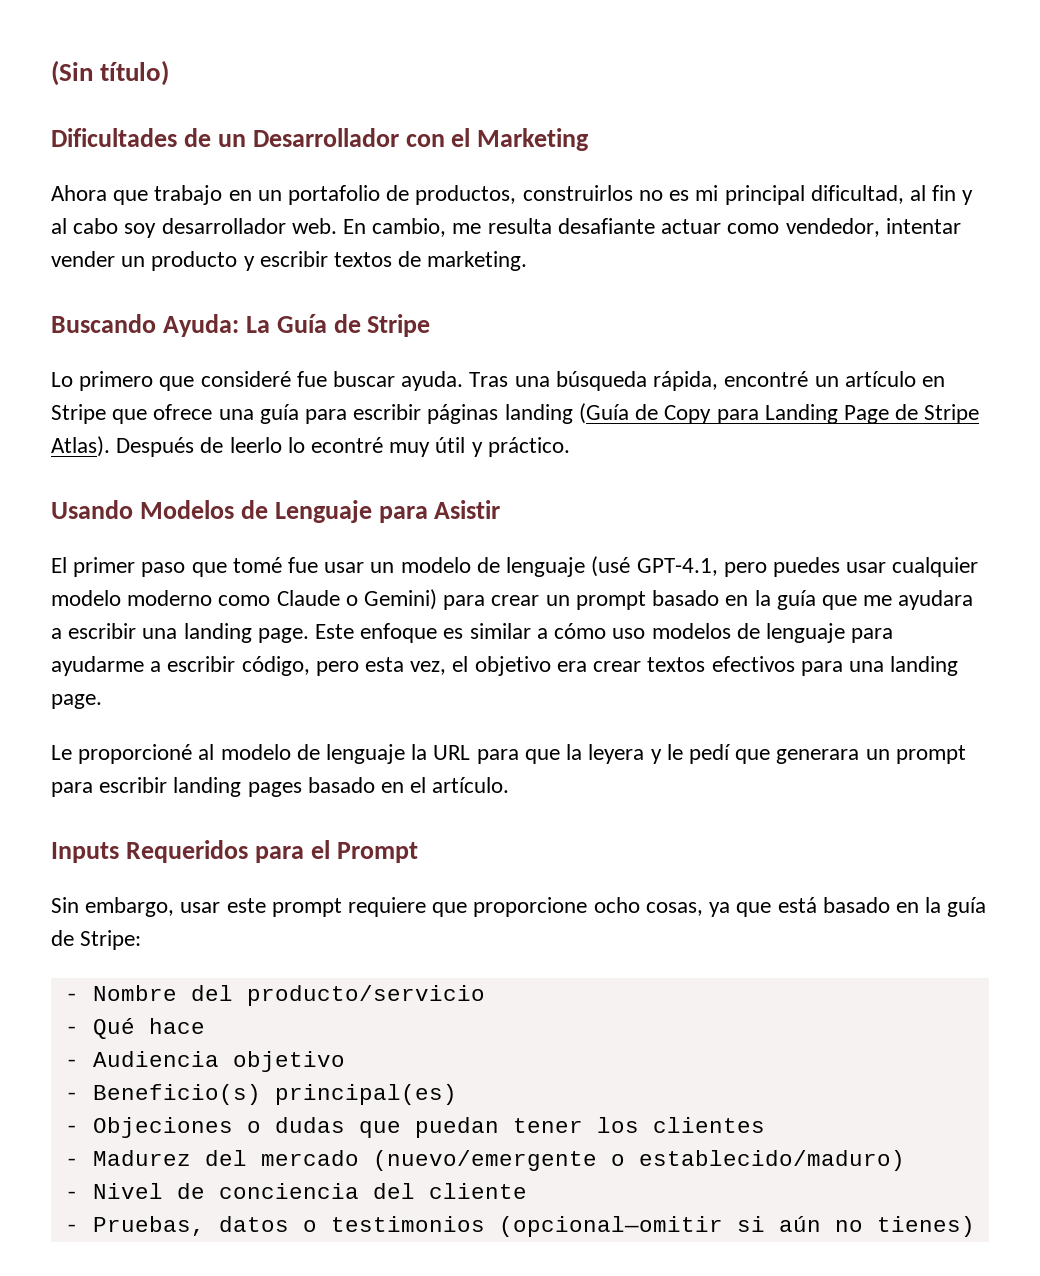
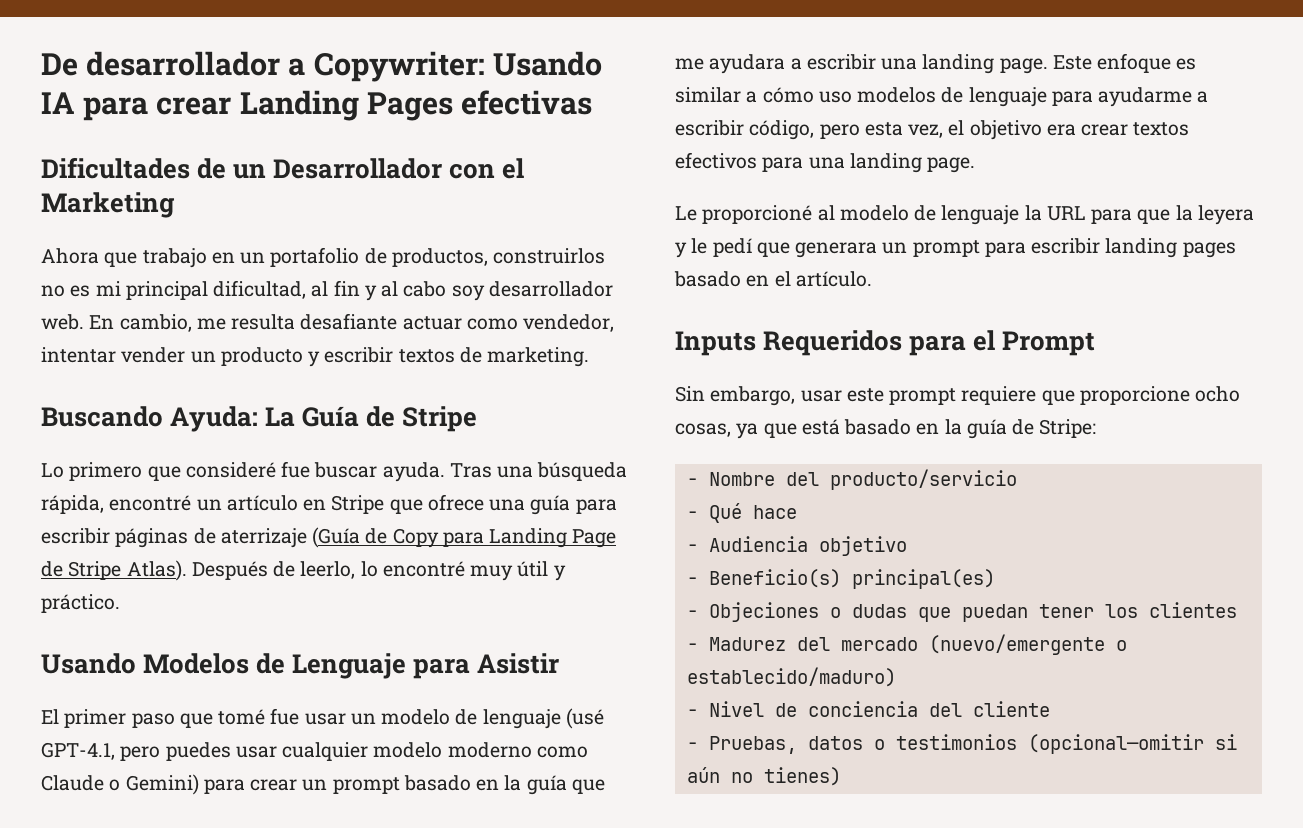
- (Sin título)
+ De desarrollador a Copywriter: Usando IA para crear Landing Pages efectivas
- Tras una búsqueda rápida, encontré un artículo en Stripe que ofrece una guía para escribir páginas landing (Guía de Copy para Landing Page de Stripe Atlas).
+ Tras una búsqueda rápida, encontré un artículo en Stripe que ofrece una guía para escribir páginas de aterrizaje (Guía de Copy para Landing Page de Stripe Atlas).
- Después de leerlo lo econtré muy útil y práctico.
+ Después de leerlo, lo encontré muy útil y práctico.

